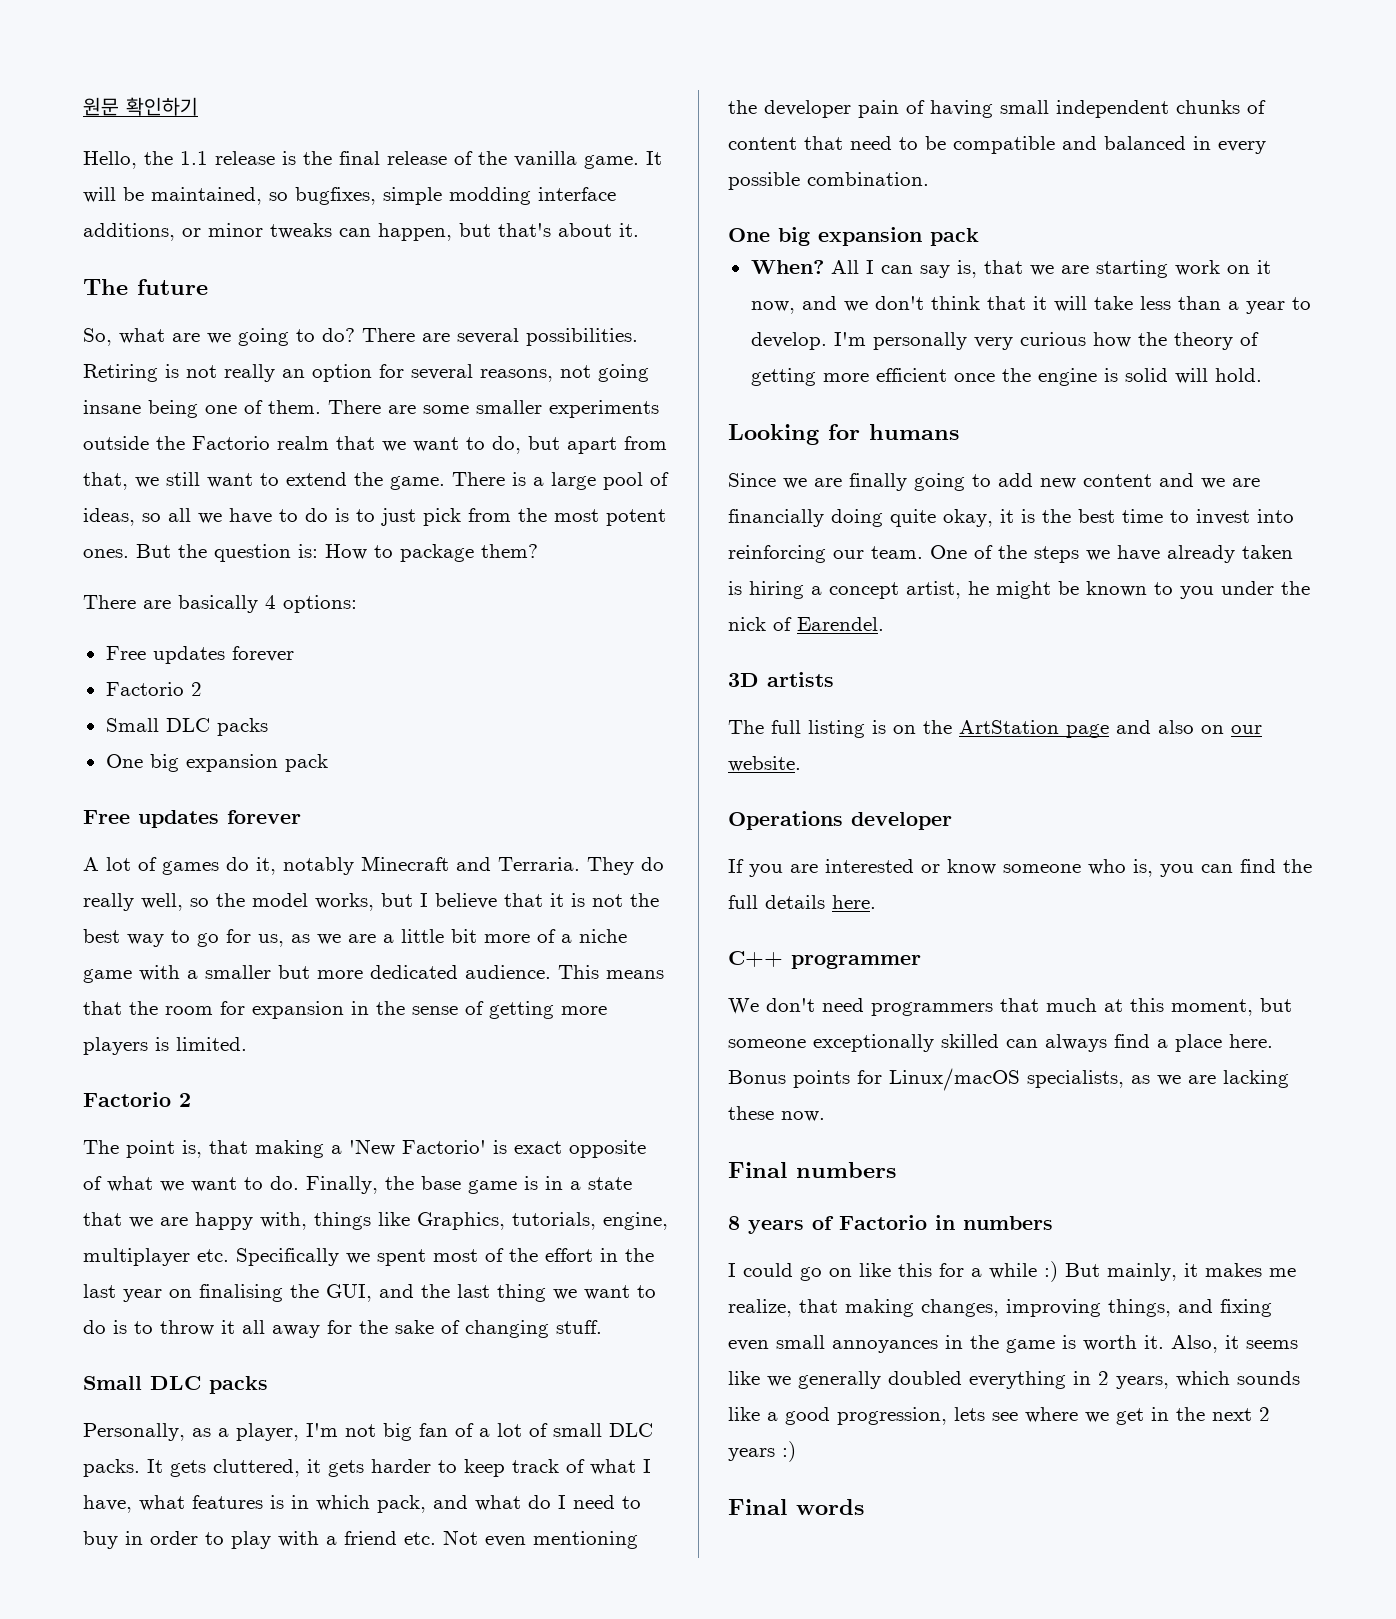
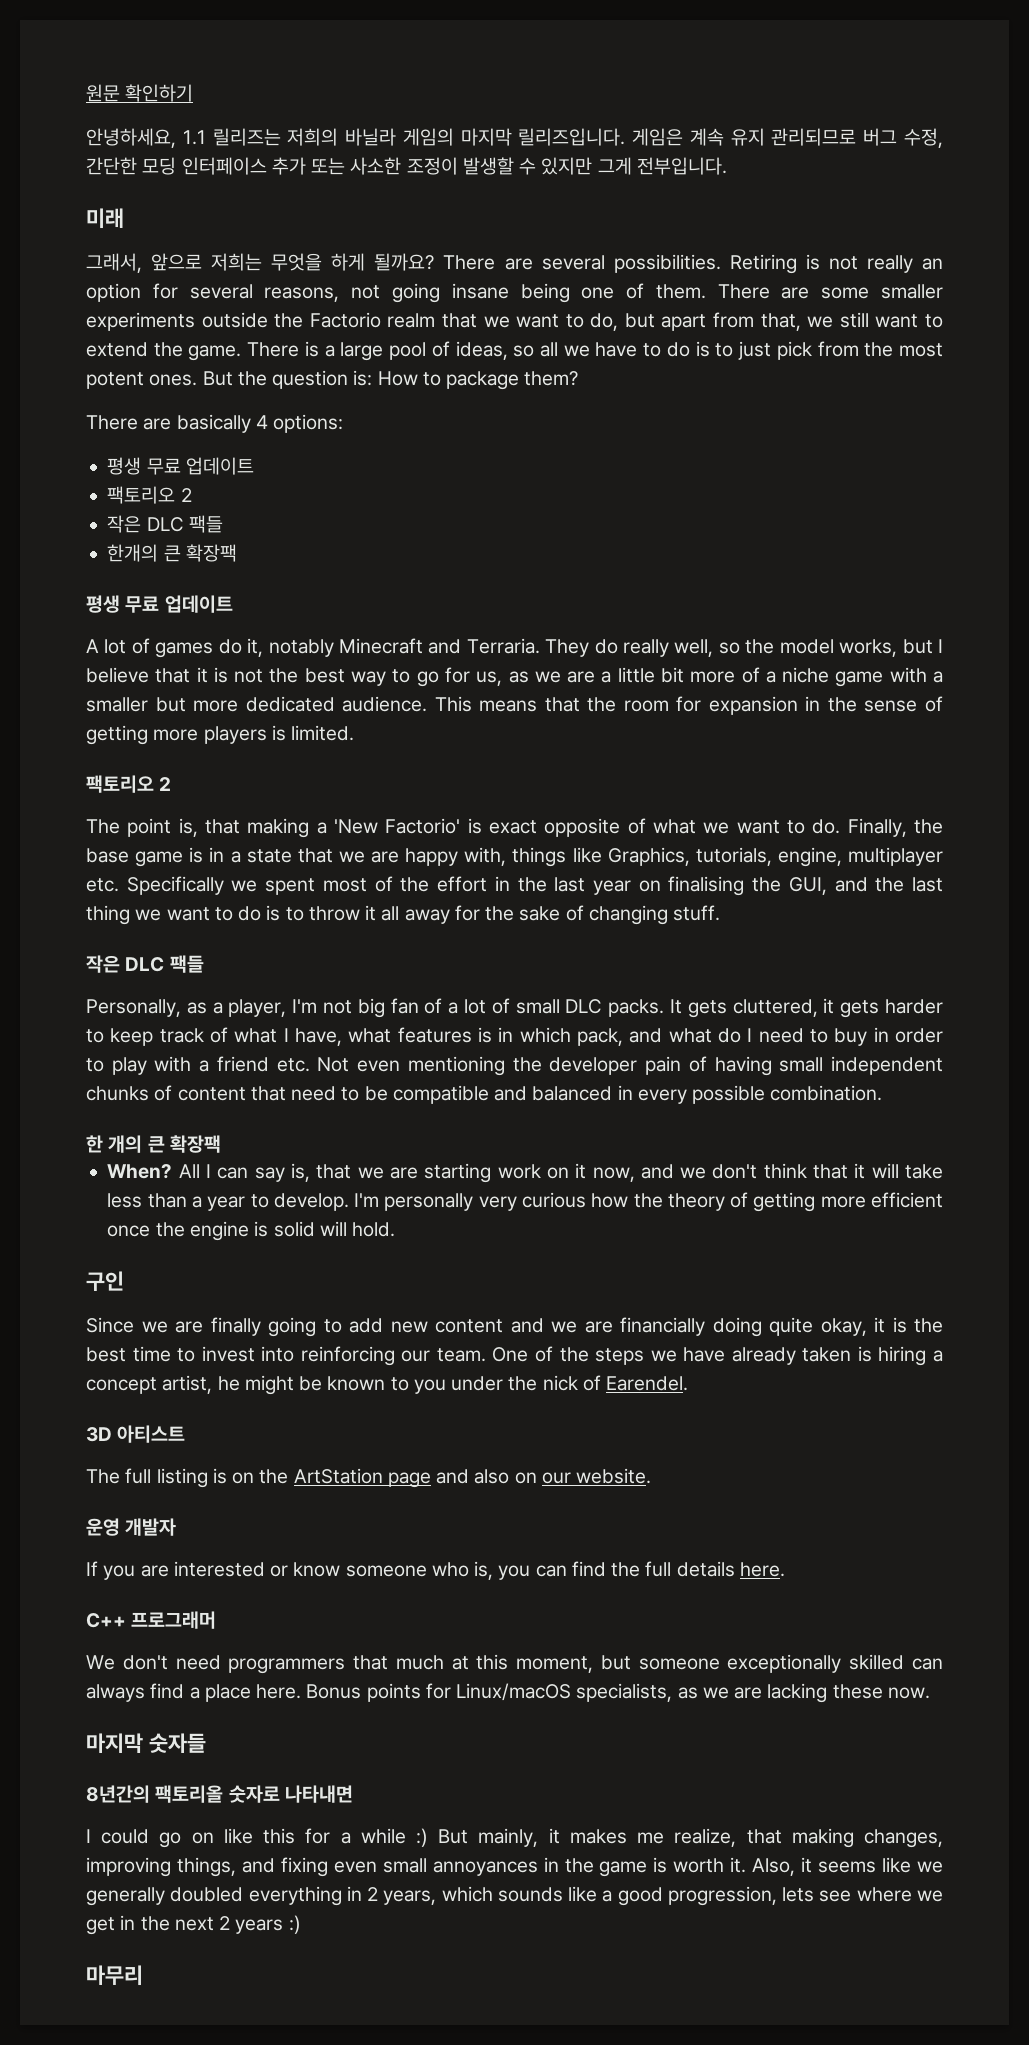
- Hello, the 1.1 release is the final release of the vanilla game. It will be maintained, so bugfixes, simple modding interface additions, or minor tweaks can happen, but that's about it.
- The future
- So, what are we going to do?
+ 안녕하세요, 1.1 릴리즈는 저희의 바닐라 게임의 마지막 릴리즈입니다. 게임은 계속 유지 관리되므로 버그 수정, 간단한 모딩 인터페이스 추가 또는 사소한 조정이 발생할 수 있지만 그게 전부입니다.
+ 미래
+ 그래서, 앞으로 저희는 무엇을 하게 될까요?
  There are basically 4 options:
- Free updates forever
- Factorio 2
- Small DLC packs
- One big expansion pack
- Free updates forever
+ 평생 무료 업데이트
+ 팩토리오 2
+ 작은 DLC 팩들
+ 한개의 큰 확장팩
+ 평생 무료 업데이트
  This means that the room for expansion in the sense of getting more players is limited.
- Factorio 2
+ 팩토리오 2
  Finally, the base game is in a state that we are happy with, things like Graphics, tutorials, engine, multiplayer etc. Specifically we spent most of the effort in the last year on finalising the GUI, and the last thing we want to do is to throw it all away for the sake of changing stuff.
- Small DLC packs
+ 작은 DLC 팩들
  It gets cluttered, it gets harder to keep track of what I have, what features is in which pack, and what do I need to buy in order to play with a friend etc. Not even mentioning the developer pain of having small independent chunks of content that need to be compatible and balanced in every possible combination.
- One big expansion pack
+ 한 개의 큰 확장팩
- Looking for humans
+ 구인
- 3D artists
+ 3D 아티스트
- Operations developer
+ 운영 개발자
- C++ programmer
+ C++ 프로그래머
- Final numbers
- 8 years of Factorio in numbers
+ 마지막 숫자들
+ 8년간의 팩토리올 숫자로 나타내면
- Final words
+ 마무리

